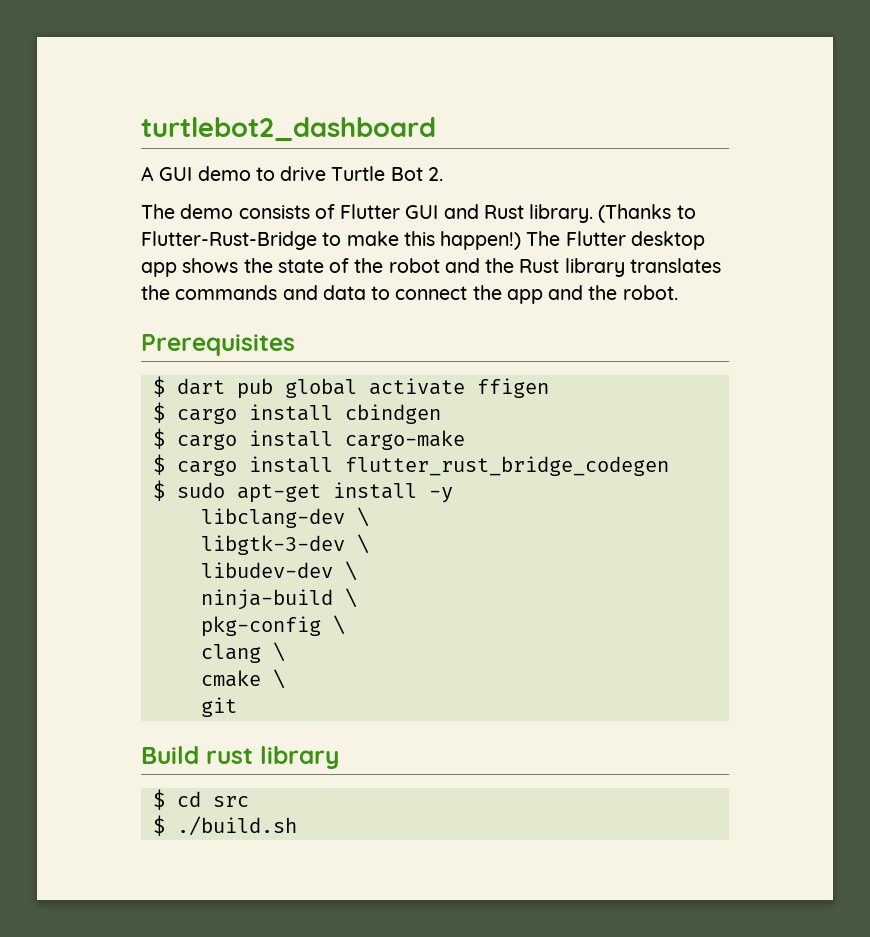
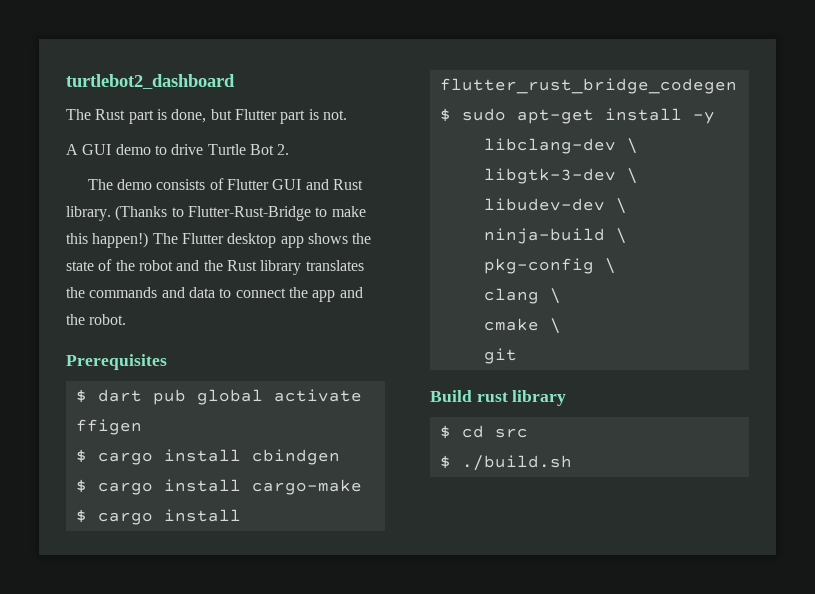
+ The Rust part is done, but Flutter part is not.

